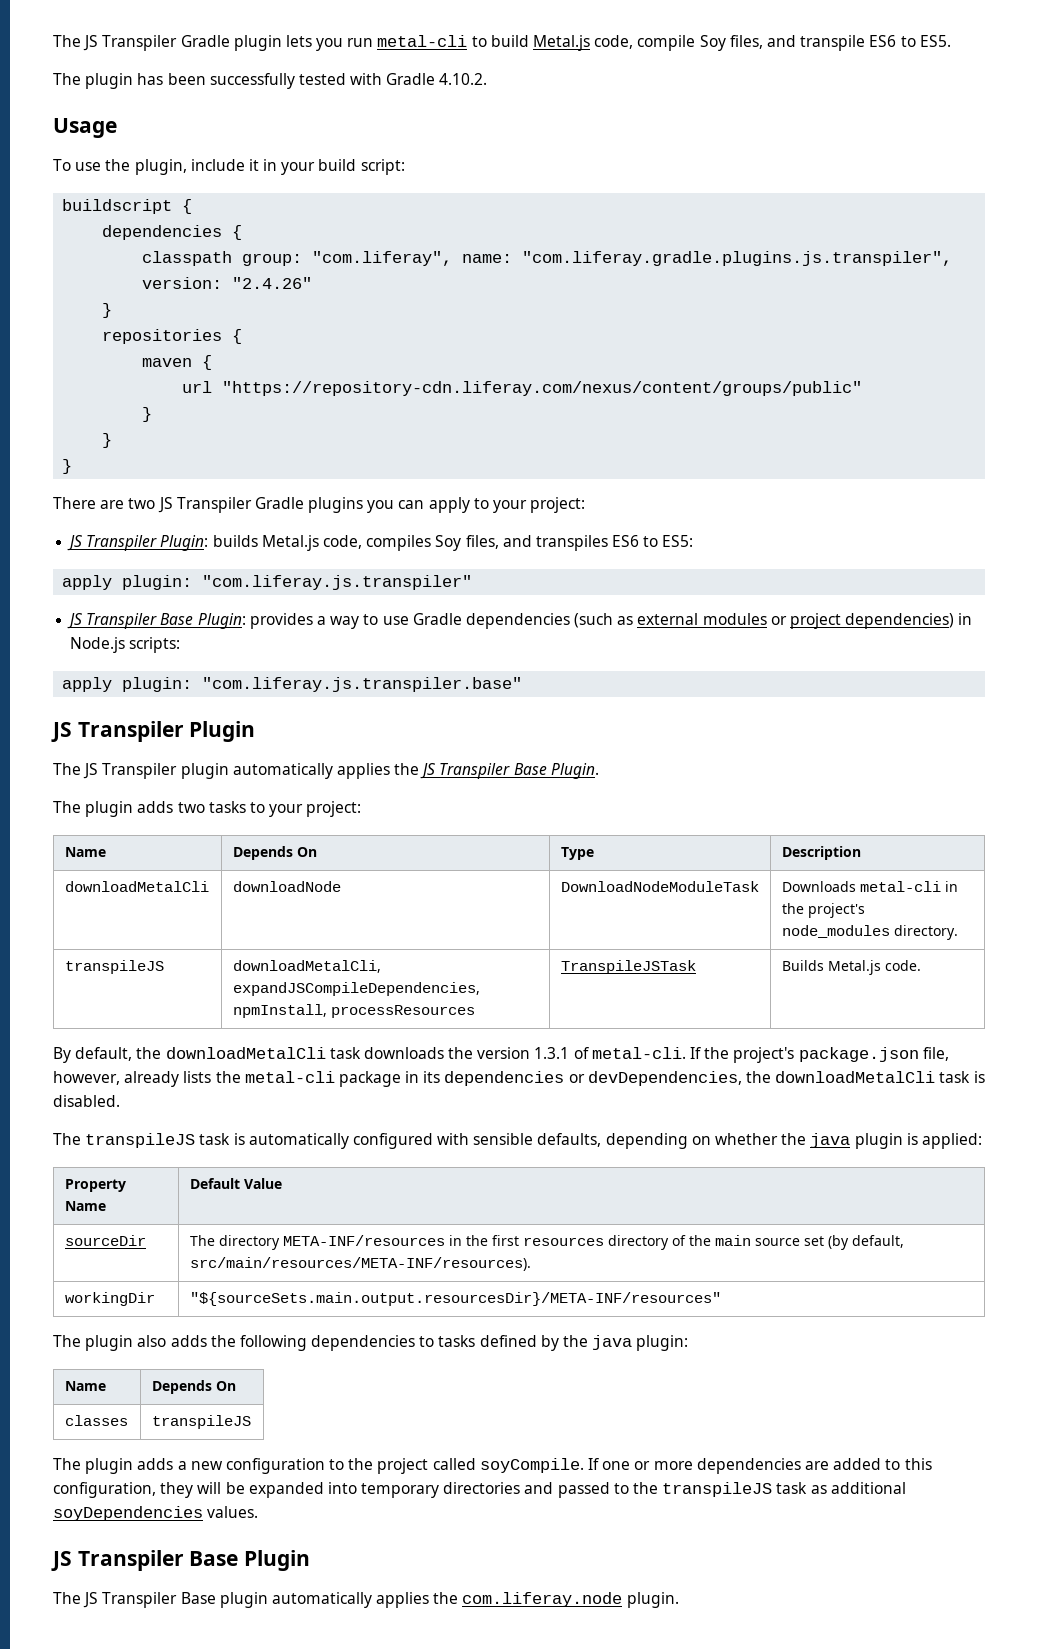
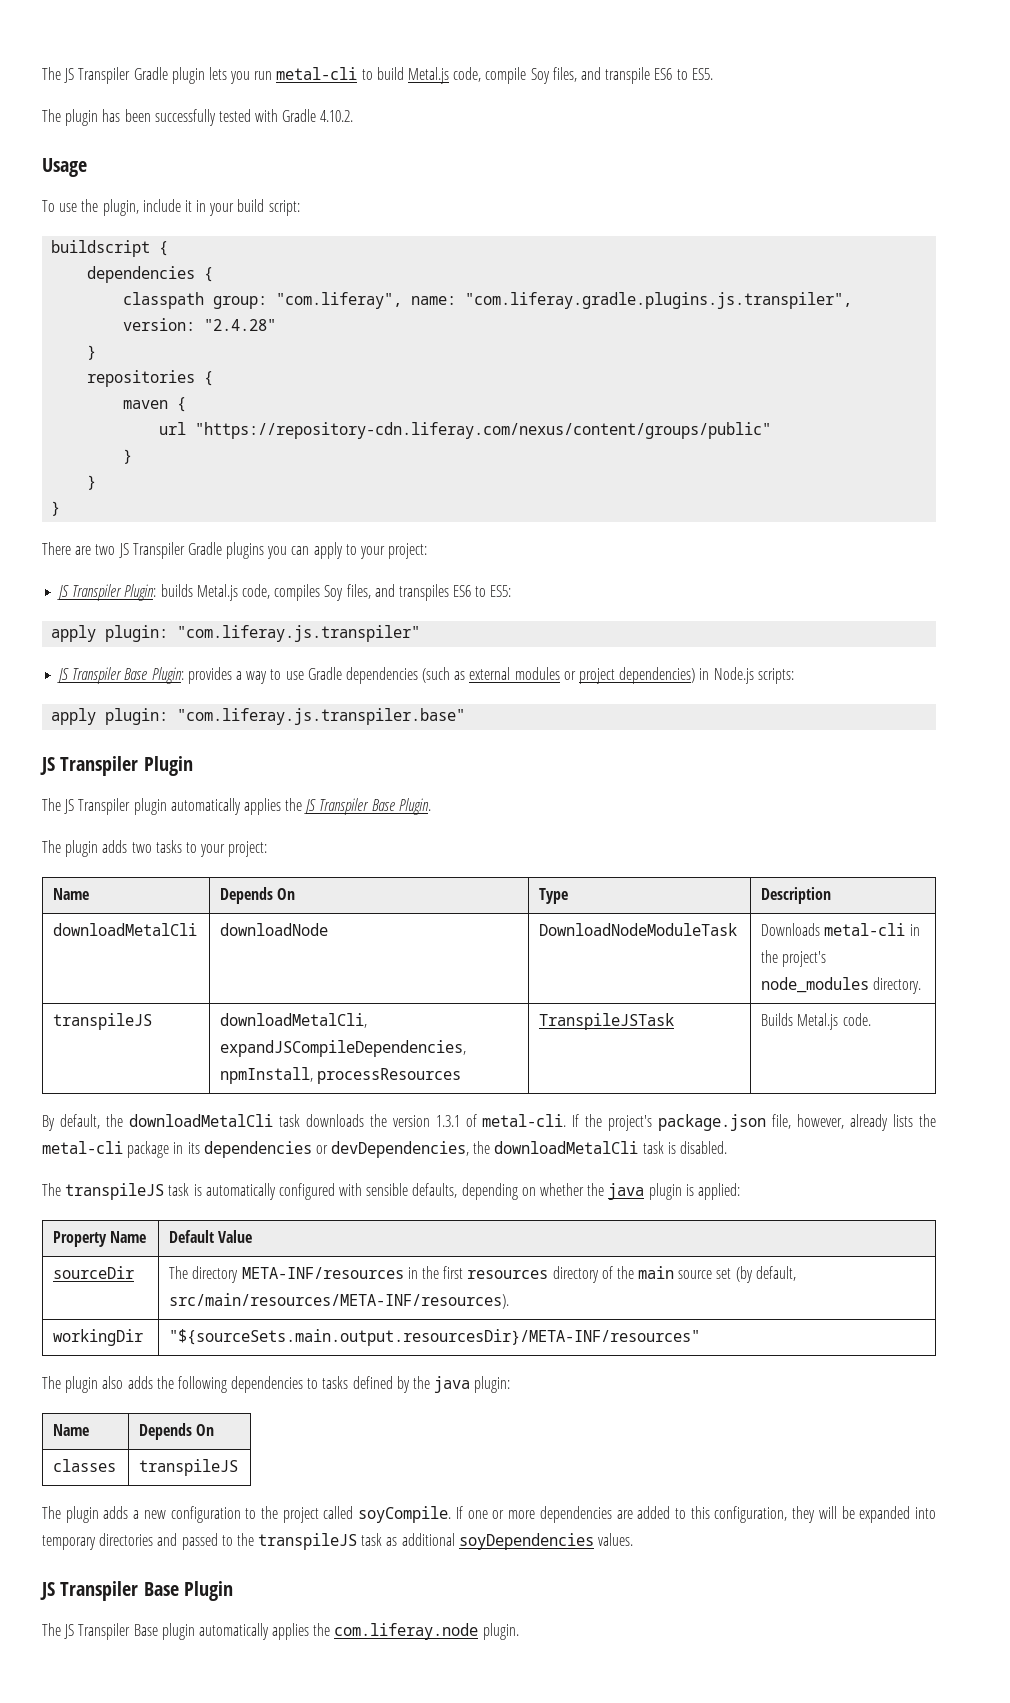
- classpath group: "com.liferay", name: "com.liferay.gradle.plugins.js.transpiler", version: "2.4.26"
+ classpath group: "com.liferay", name: "com.liferay.gradle.plugins.js.transpiler", version: "2.4.28"

